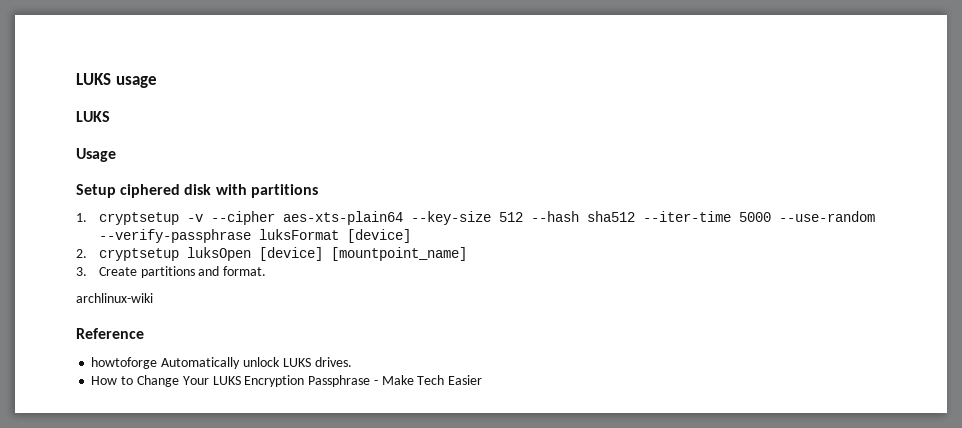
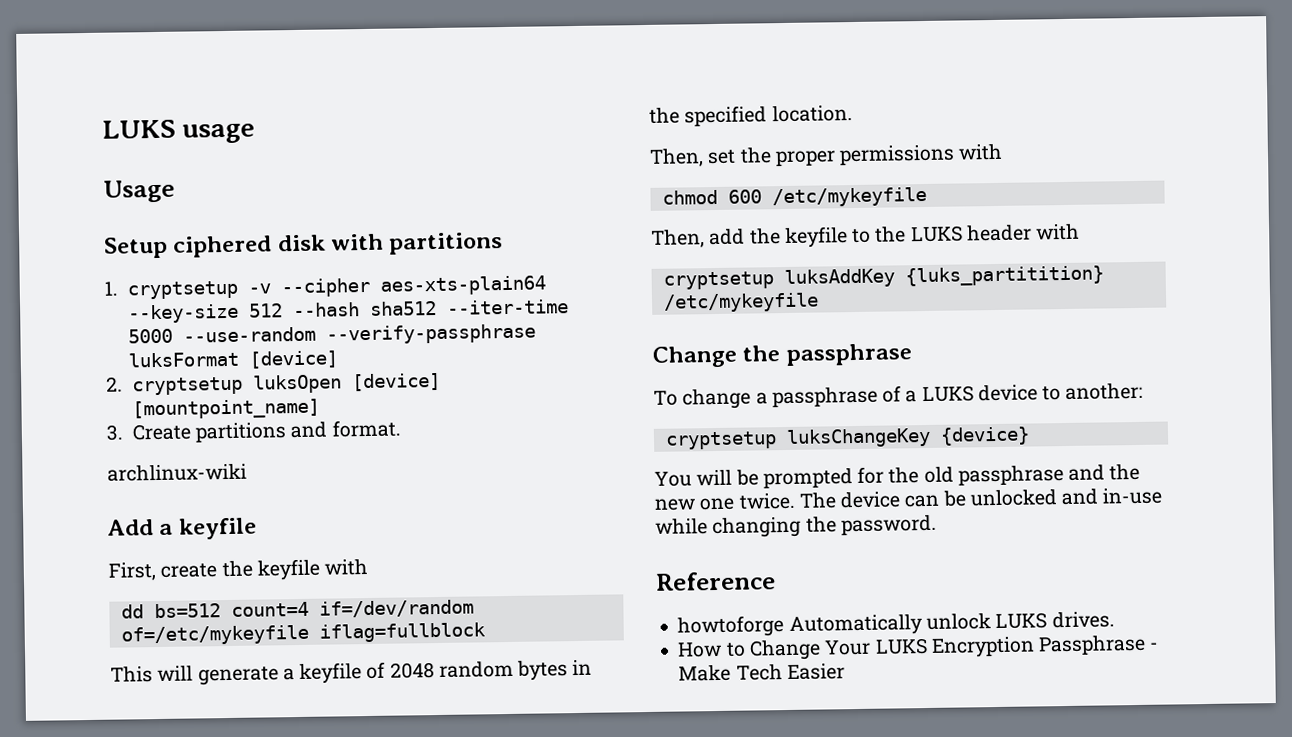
  LUKS usage
- LUKS
+ Add a keyfile
+ First, create the keyfile with
+ dd bs=512 count=4 if=/dev/random of=/etc/mykeyfile iflag=fullblock
+ This will generate a keyfile of 2048 random bytes in the specified location.
+ Then, set the proper permissions with
+ chmod 600 /etc/mykeyfile
+ Then, add the keyfile to the LUKS header with
+ cryptsetup luksAddKey {luks_partitition} /etc/mykeyfile
+ Change the passphrase
+ To change a passphrase of a LUKS device to another:
+ cryptsetup luksChangeKey {device}
+ You will be prompted for the old passphrase and the new one twice. The device can be unlocked and in-use while changing the password.

